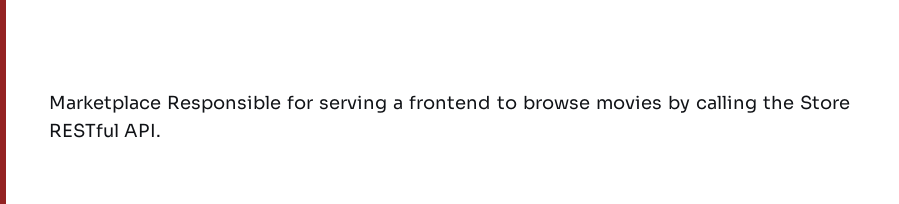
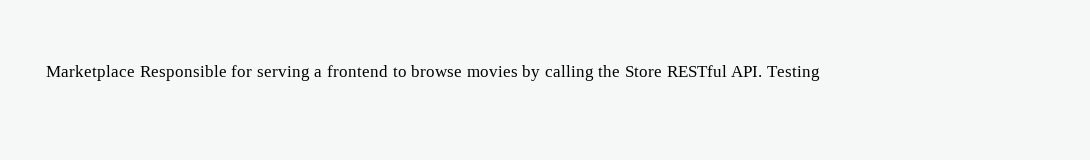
- Marketplace Responsible for serving a frontend to browse movies by calling the Store RESTful API.
+ Marketplace Responsible for serving a frontend to browse movies by calling the Store RESTful API. Testing

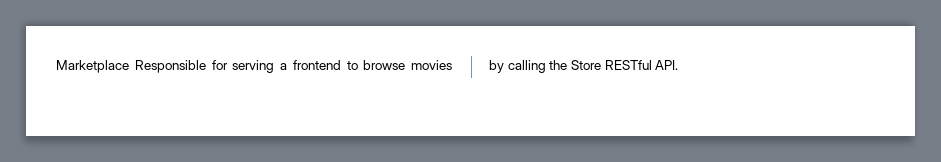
- Marketplace Responsible for serving a frontend to browse movies by calling the Store RESTful API. Testing
+ Marketplace Responsible for serving a frontend to browse movies by calling the Store RESTful API.

